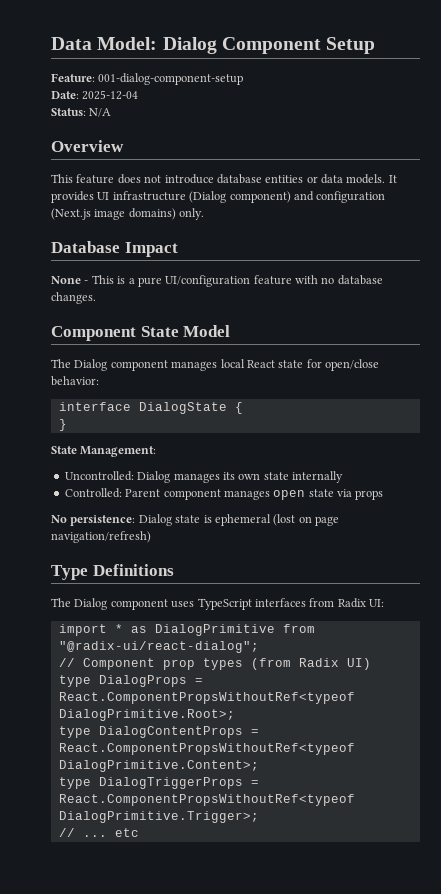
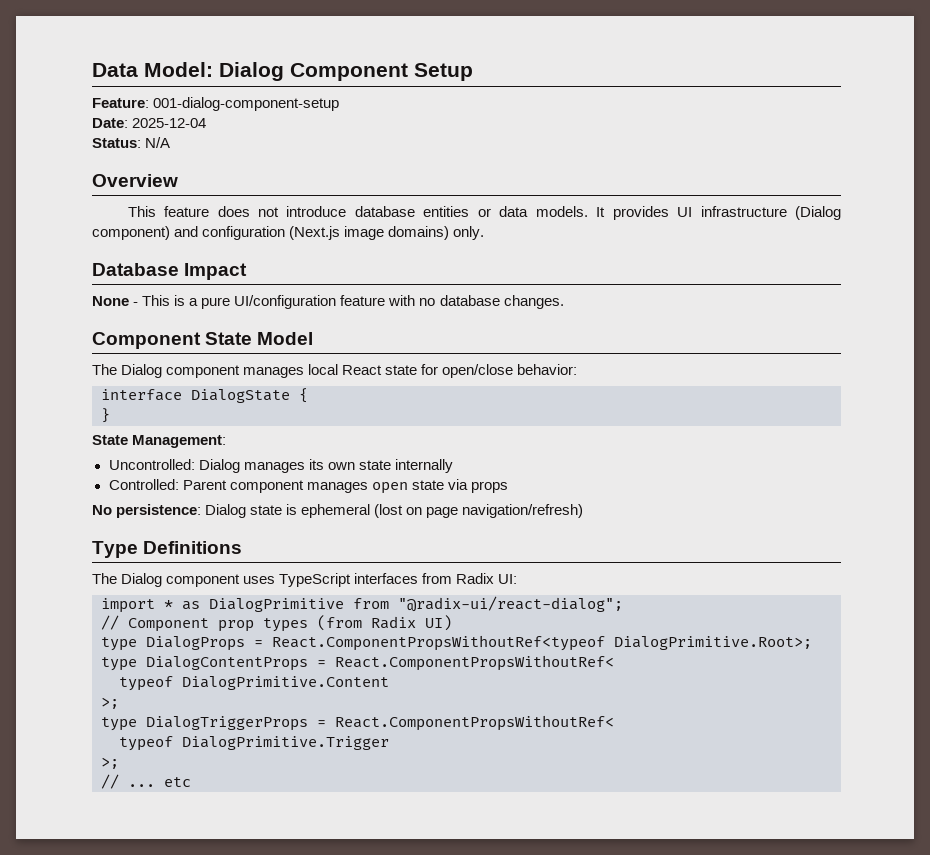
- type DialogContentProps = React.ComponentPropsWithoutRef<typeof DialogPrimitive.Content>;
+ type DialogContentProps = React.ComponentPropsWithoutRef<
+ typeof DialogPrimitive.Content
+ >;
- type DialogTriggerProps = React.ComponentPropsWithoutRef<typeof DialogPrimitive.Trigger>;
+ type DialogTriggerProps = React.ComponentPropsWithoutRef<
+ typeof DialogPrimitive.Trigger
+ >;

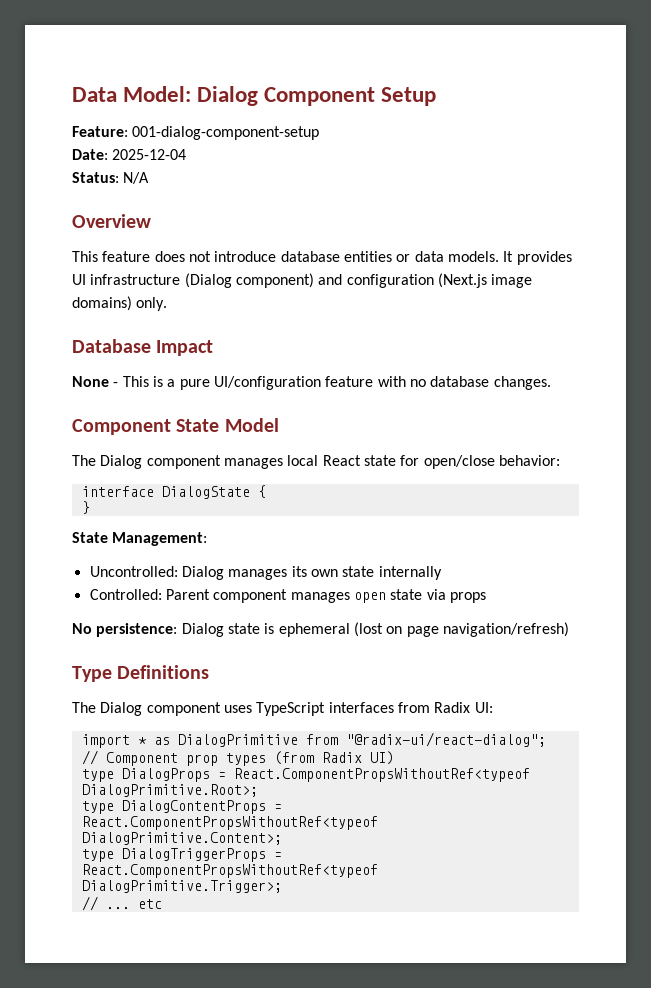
- type DialogContentProps = React.ComponentPropsWithoutRef<
- typeof DialogPrimitive.Content
- >;
+ type DialogContentProps = React.ComponentPropsWithoutRef<typeof DialogPrimitive.Content>;
- type DialogTriggerProps = React.ComponentPropsWithoutRef<
- typeof DialogPrimitive.Trigger
- >;
+ type DialogTriggerProps = React.ComponentPropsWithoutRef<typeof DialogPrimitive.Trigger>;

